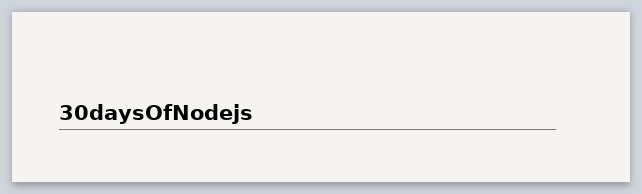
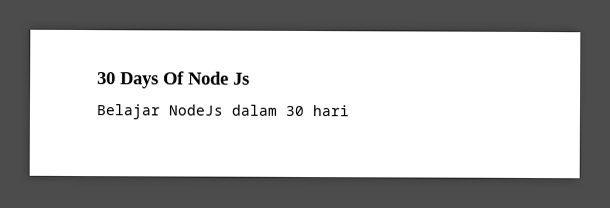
- 30daysOfNodejs
+ 30 Days Of Node Js
+ Belajar NodeJs dalam 30 hari

